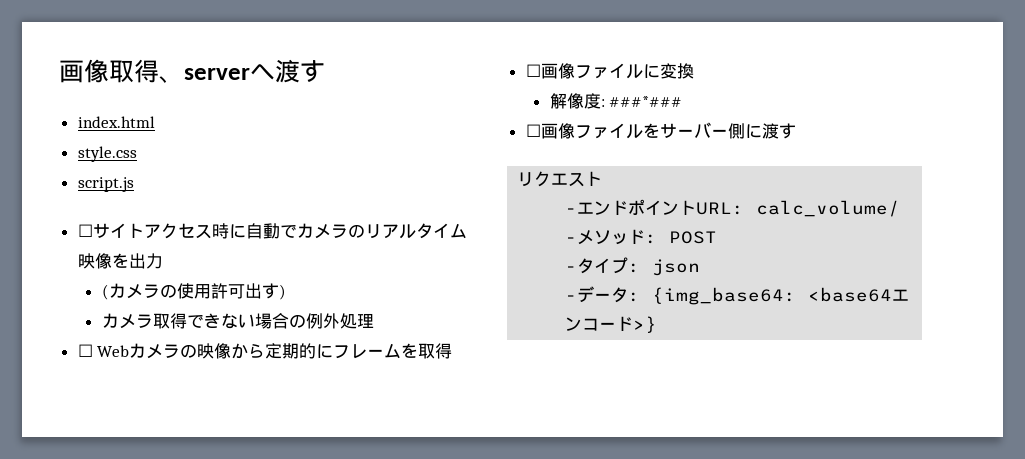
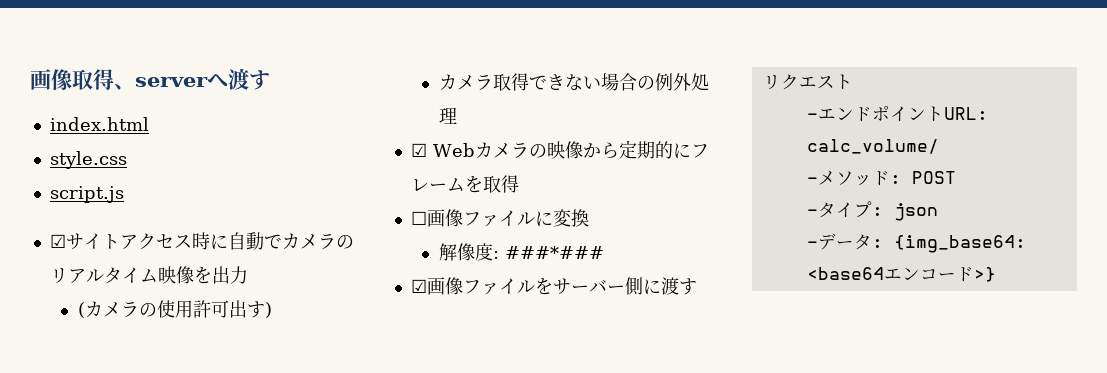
- ☐サイトアクセス時に自動でカメラのリアルタイム映像を出力
+ ☑サイトアクセス時に自動でカメラのリアルタイム映像を出力
- ☐ Webカメラの映像から定期的にフレームを取得
+ ☑ Webカメラの映像から定期的にフレームを取得
- ☐画像ファイルをサーバー側に渡す
+ ☑画像ファイルをサーバー側に渡す

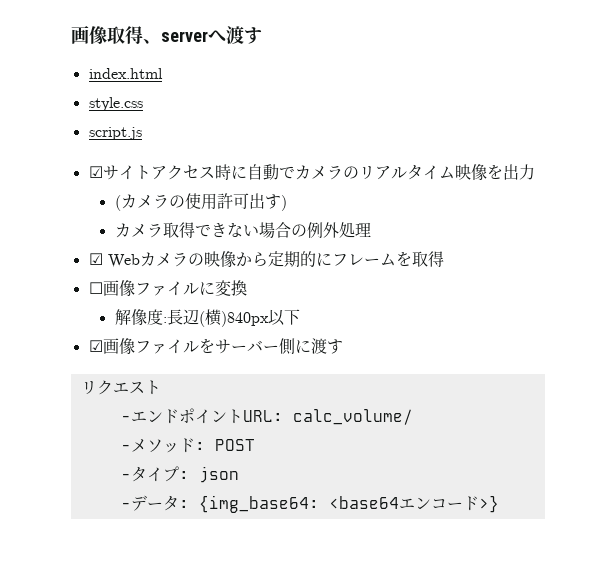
- 解像度: ###*###
+ 解像度:長辺(横)840px以下

